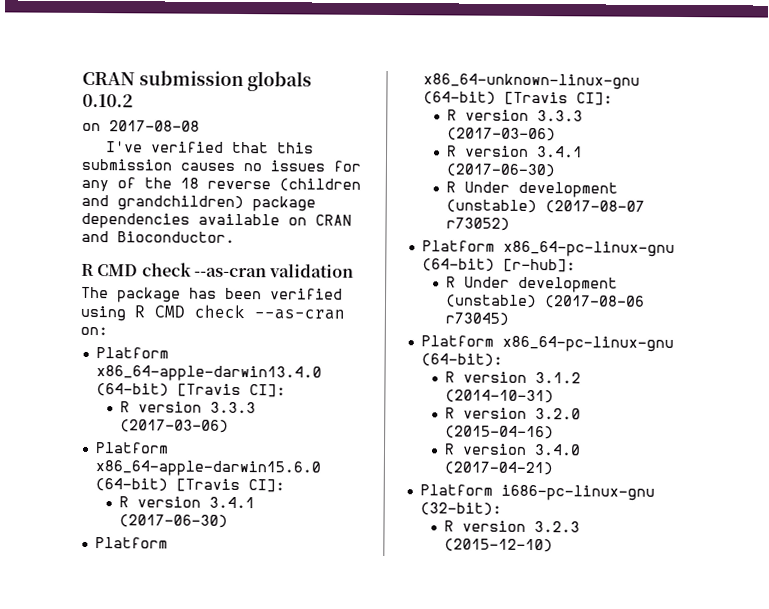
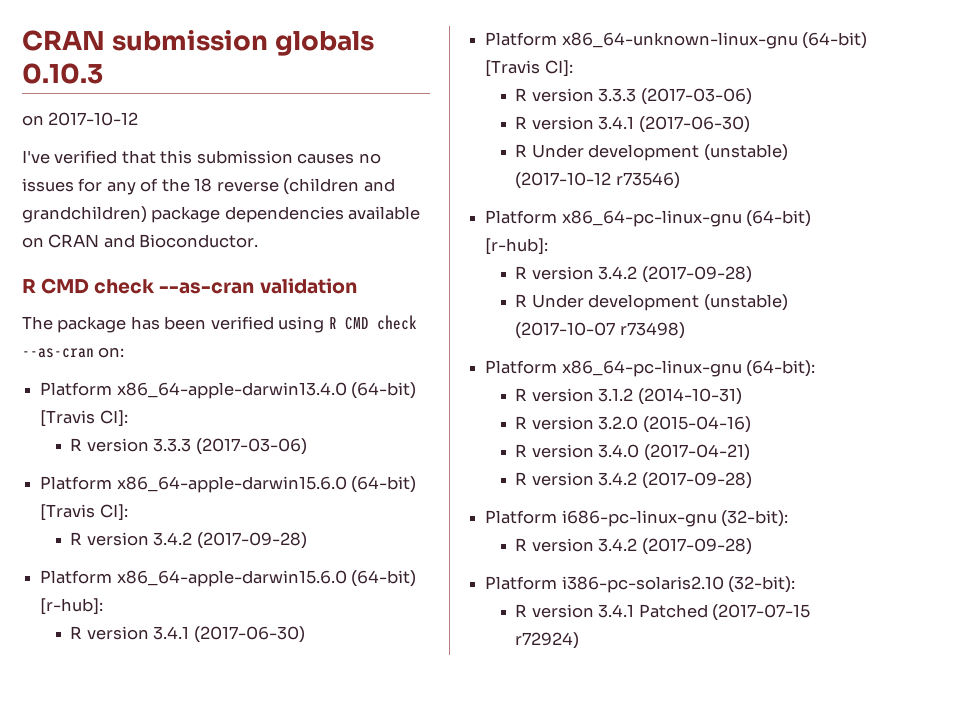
- CRAN submission globals 0.10.2
- on 2017-08-08
+ CRAN submission globals 0.10.3
+ on 2017-10-12
  Platform x86_64-apple-darwin15.6.0 (64-bit) [Travis CI]:
+ R version 3.4.2 (2017-09-28)
+ Platform x86_64-apple-darwin15.6.0 (64-bit) [r-hub]:
- R Under development (unstable) (2017-08-07 r73052)
+ R Under development (unstable) (2017-10-12 r73546)
  Platform x86_64-pc-linux-gnu (64-bit) [r-hub]:
- R Under development (unstable) (2017-08-06 r73045)
+ R version 3.4.2 (2017-09-28)
+ R Under development (unstable) (2017-10-07 r73498)
  R version 3.4.0 (2017-04-21)
+ R version 3.4.2 (2017-09-28)
  Platform i686-pc-linux-gnu (32-bit):
- R version 3.2.3 (2015-12-10)
+ R version 3.4.2 (2017-09-28)
+ Platform i386-pc-solaris2.10 (32-bit):
+ R version 3.4.1 Patched (2017-07-15 r72924)

